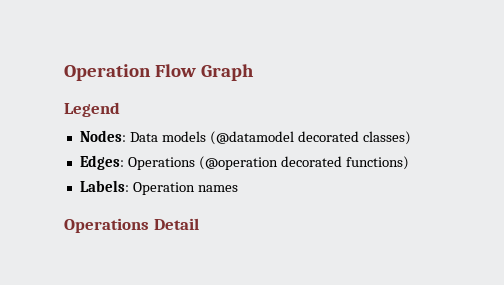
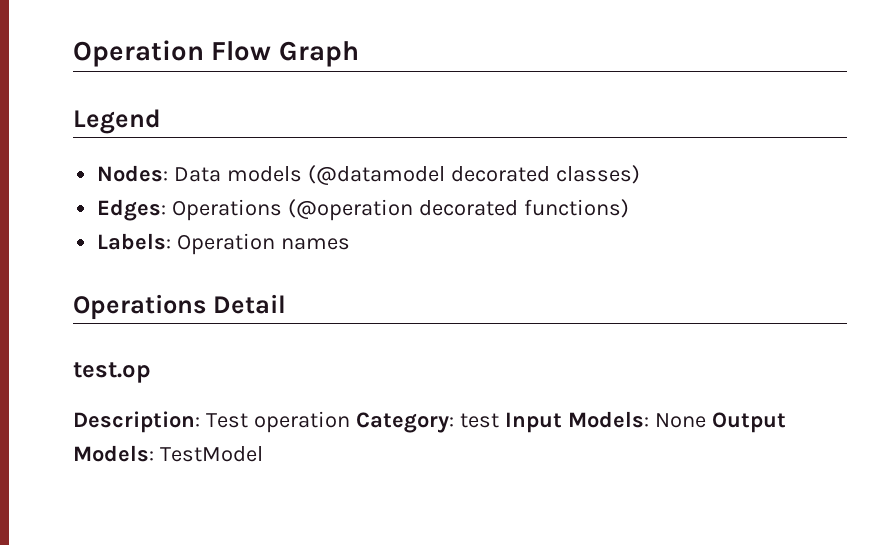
+ test.op
+ Description: Test operation Category: test Input Models: None Output Models: TestModel

